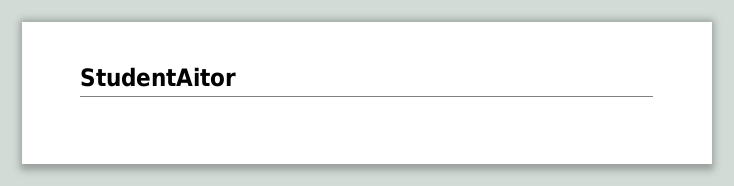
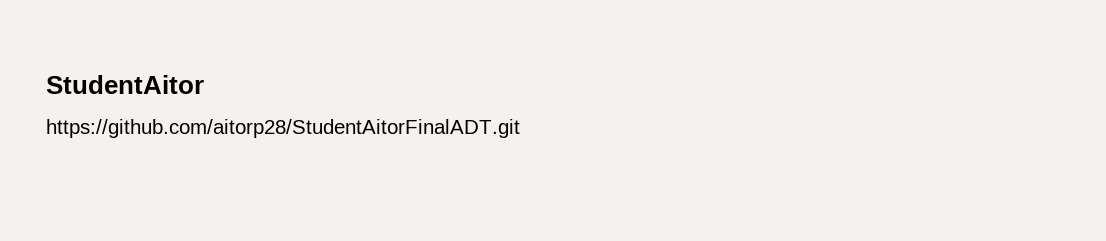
+ https://github.com/aitorp28/StudentAitorFinalADT.git

